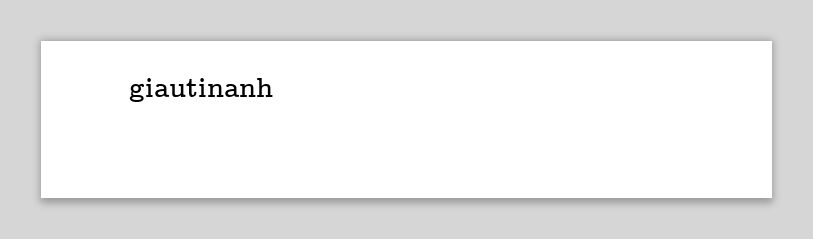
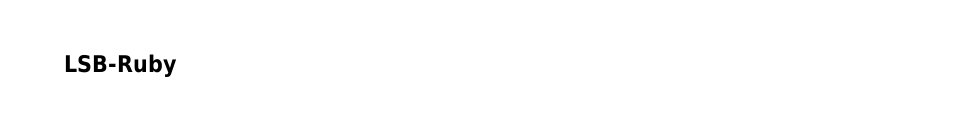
- giautinanh
+ LSB-Ruby

